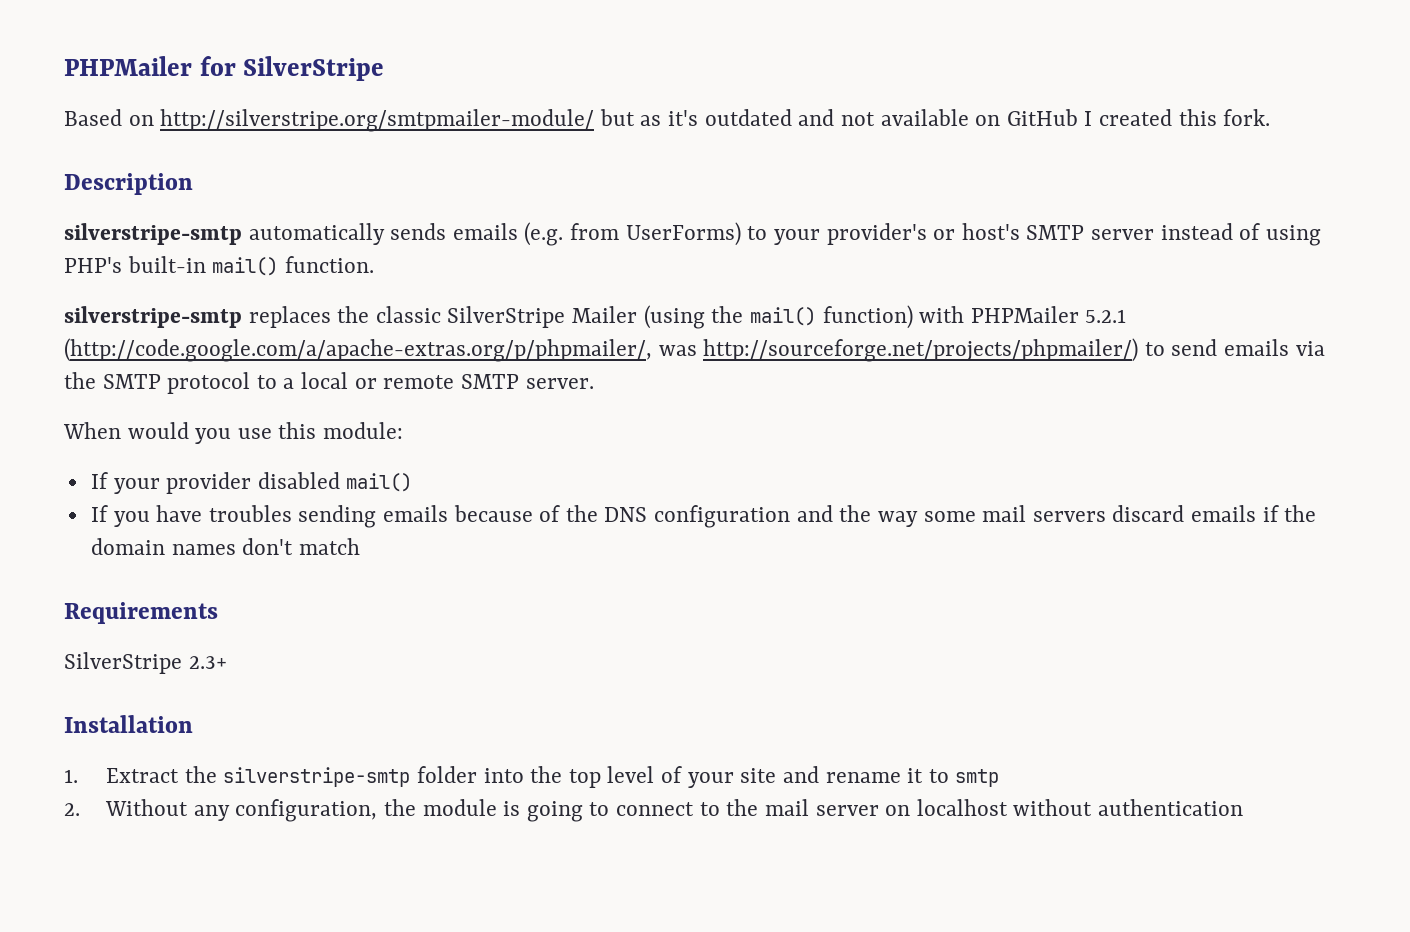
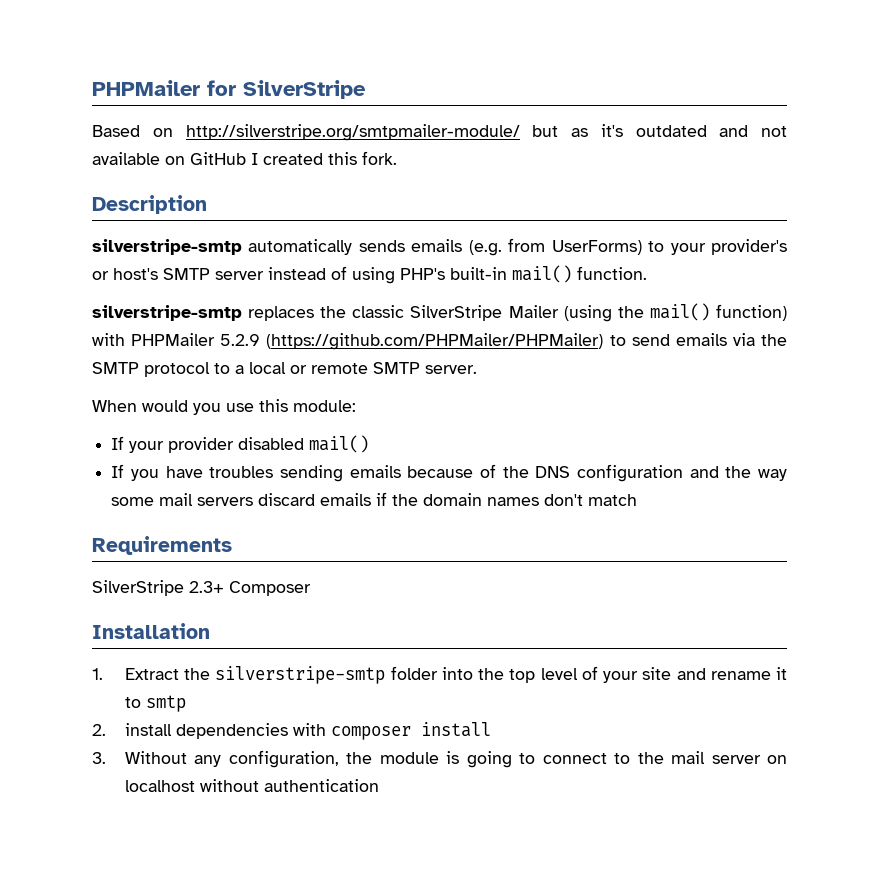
- silverstripe-smtp replaces the classic SilverStripe Mailer (using the mail() function) with PHPMailer 5.2.1 (http://code.google.com/a/apache-extras.org/p/phpmailer/, was http://sourceforge.net/projects/phpmailer/) to send emails via the SMTP protocol to a local or remote SMTP server.
+ silverstripe-smtp replaces the classic SilverStripe Mailer (using the mail() function) with PHPMailer 5.2.9 (https://github.com/PHPMailer/PHPMailer) to send emails via the SMTP protocol to a local or remote SMTP server.
- SilverStripe 2.3+
+ SilverStripe 2.3+ Composer
- 2. Without any configuration, the module is going to connect to the mail server on localhost without authentication
+ 2. install dependencies with composer install
+ 3. Without any configuration, the module is going to connect to the mail server on localhost without authentication

